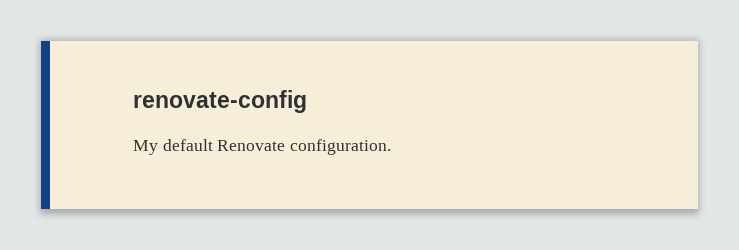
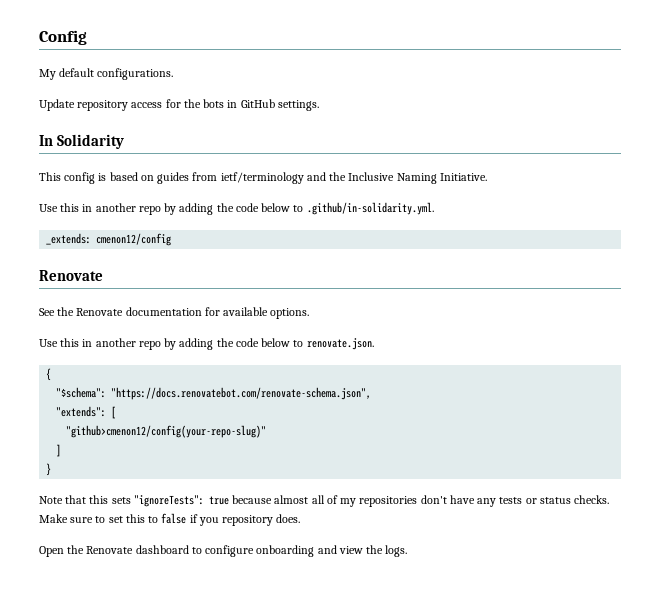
- renovate-config
+ Config
- My default Renovate configuration.
+ My default configurations.
+ Update repository access for the bots in GitHub settings.
+ In Solidarity
+ This config is based on guides from ietf/terminology and the Inclusive Naming Initiative.
+ Use this in another repo by adding the code below to .github/in-solidarity.yml.
+ _extends: cmenon12/config
+ Renovate
+ See the Renovate documentation for available options.
+ Use this in another repo by adding the code below to renovate.json.
+ {
+ "$schema": "https://docs.renovatebot.com/renovate-schema.json",
+ "extends": [
+ "github>cmenon12/config(your-repo-slug)"
+ ]
+ }
+ Note that this sets "ignoreTests": true because almost all of my repositories don't have any tests or status checks. Make sure to set this to false if you repository does.
+ Open the Renovate dashboard to configure onboarding and view the logs.

